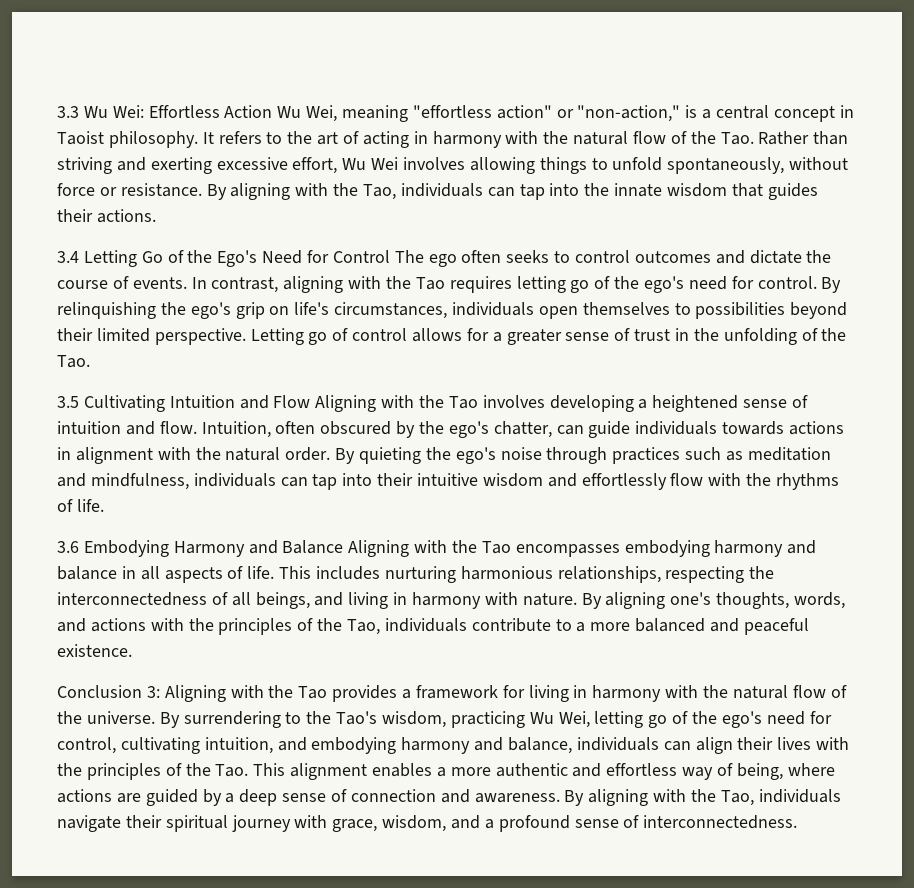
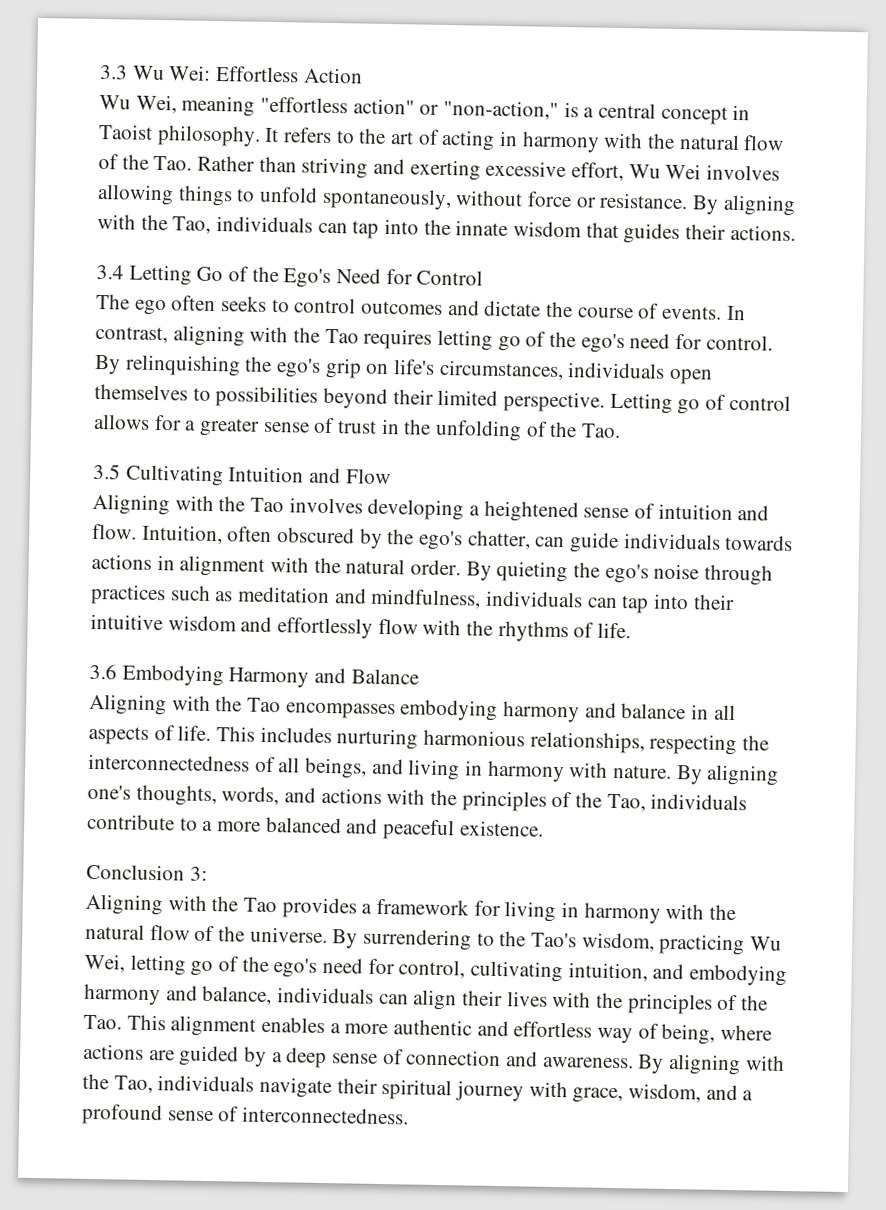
- 3.3 Wu Wei: Effortless Action Wu Wei, meaning "effortless action" or "non-action," is a central concept in Taoist philosophy.
+ 3.3 Wu Wei: Effortless Action
+ Wu Wei, meaning "effortless action" or "non-action," is a central concept in Taoist philosophy.
- 3.4 Letting Go of the Ego's Need for Control The ego often seeks to control outcomes and dictate the course of events.
+ 3.4 Letting Go of the Ego's Need for Control
+ The ego often seeks to control outcomes and dictate the course of events.
- 3.5 Cultivating Intuition and Flow Aligning with the Tao involves developing a heightened sense of intuition and flow.
+ 3.5 Cultivating Intuition and Flow
+ Aligning with the Tao involves developing a heightened sense of intuition and flow.
- 3.6 Embodying Harmony and Balance Aligning with the Tao encompasses embodying harmony and balance in all aspects of life.
+ 3.6 Embodying Harmony and Balance
+ Aligning with the Tao encompasses embodying harmony and balance in all aspects of life.
- Conclusion 3: Aligning with the Tao provides a framework for living in harmony with the natural flow of the universe.
+ Conclusion 3:
+ Aligning with the Tao provides a framework for living in harmony with the natural flow of the universe.

